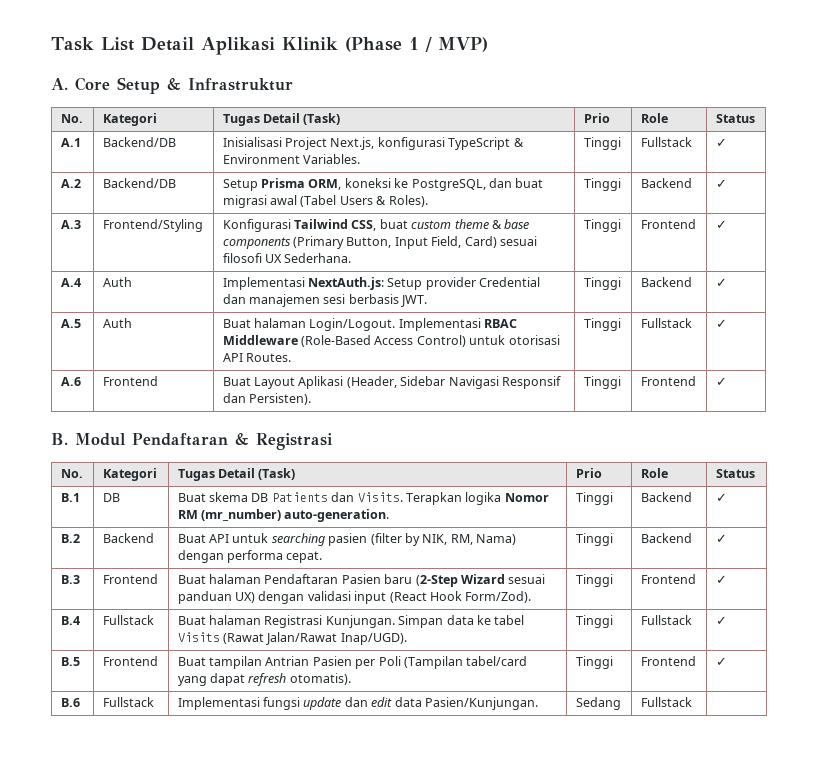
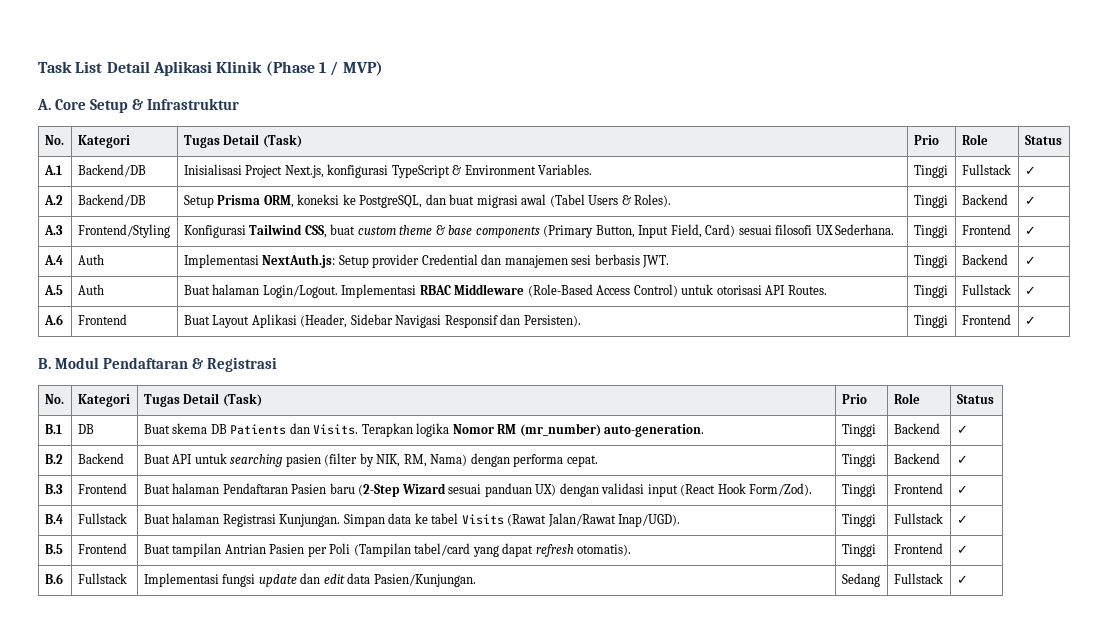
- B.6 | Fullstack | Implementasi fungsi update dan edit data Pasien/Kunjungan. | Sedang | Fullstack |
+ B.6 | Fullstack | Implementasi fungsi update dan edit data Pasien/Kunjungan. | Sedang | Fullstack | ✓

